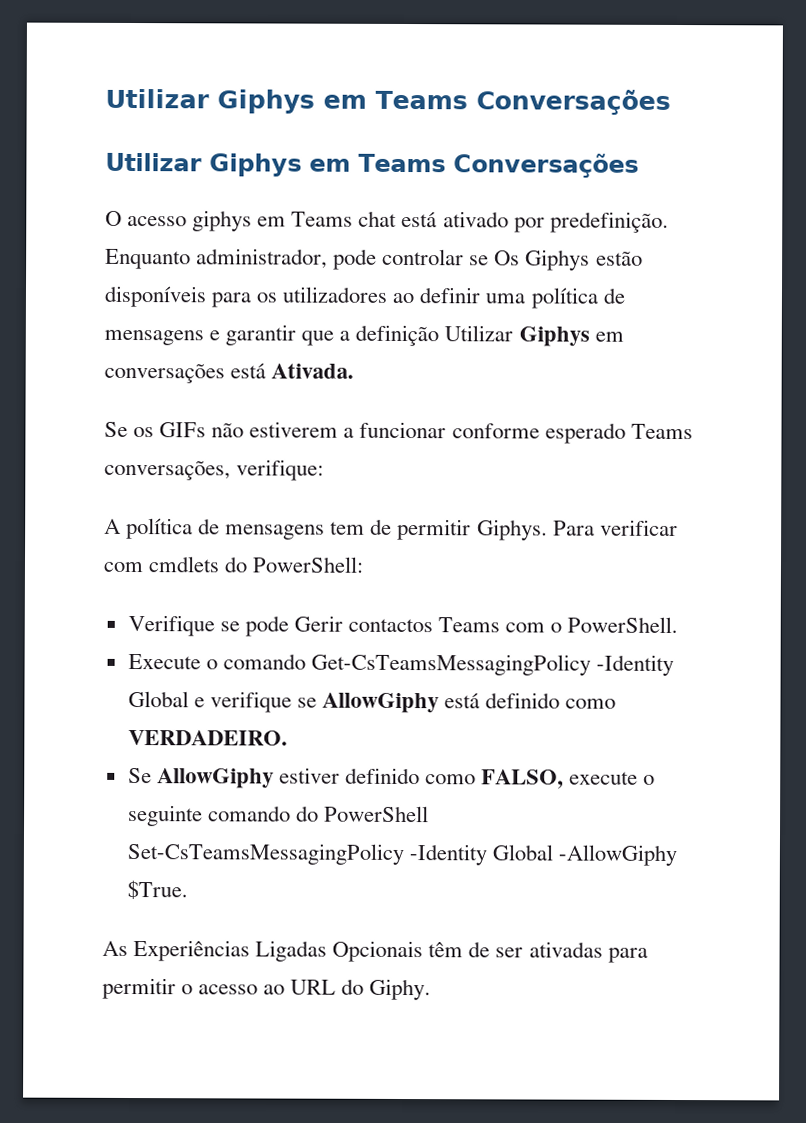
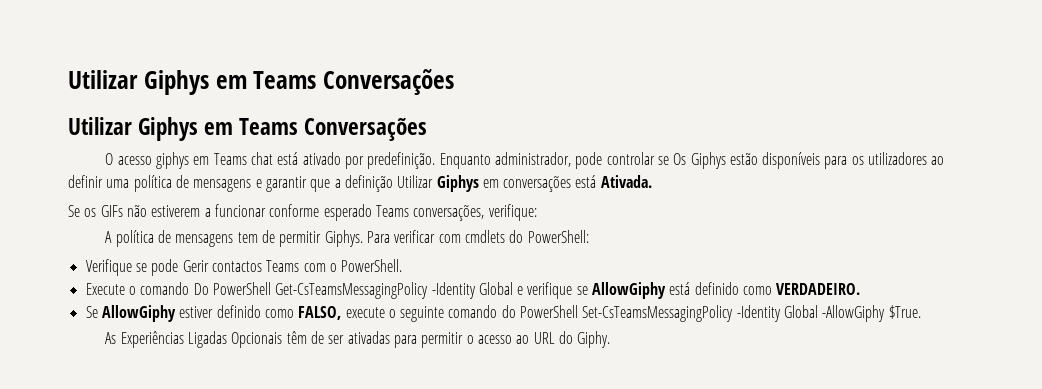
- Execute o comando Get-CsTeamsMessagingPolicy -Identity Global e verifique se AllowGiphy está definido como VERDADEIRO.
+ Execute o comando Do PowerShell Get-CsTeamsMessagingPolicy -Identity Global e verifique se AllowGiphy está definido como VERDADEIRO.

